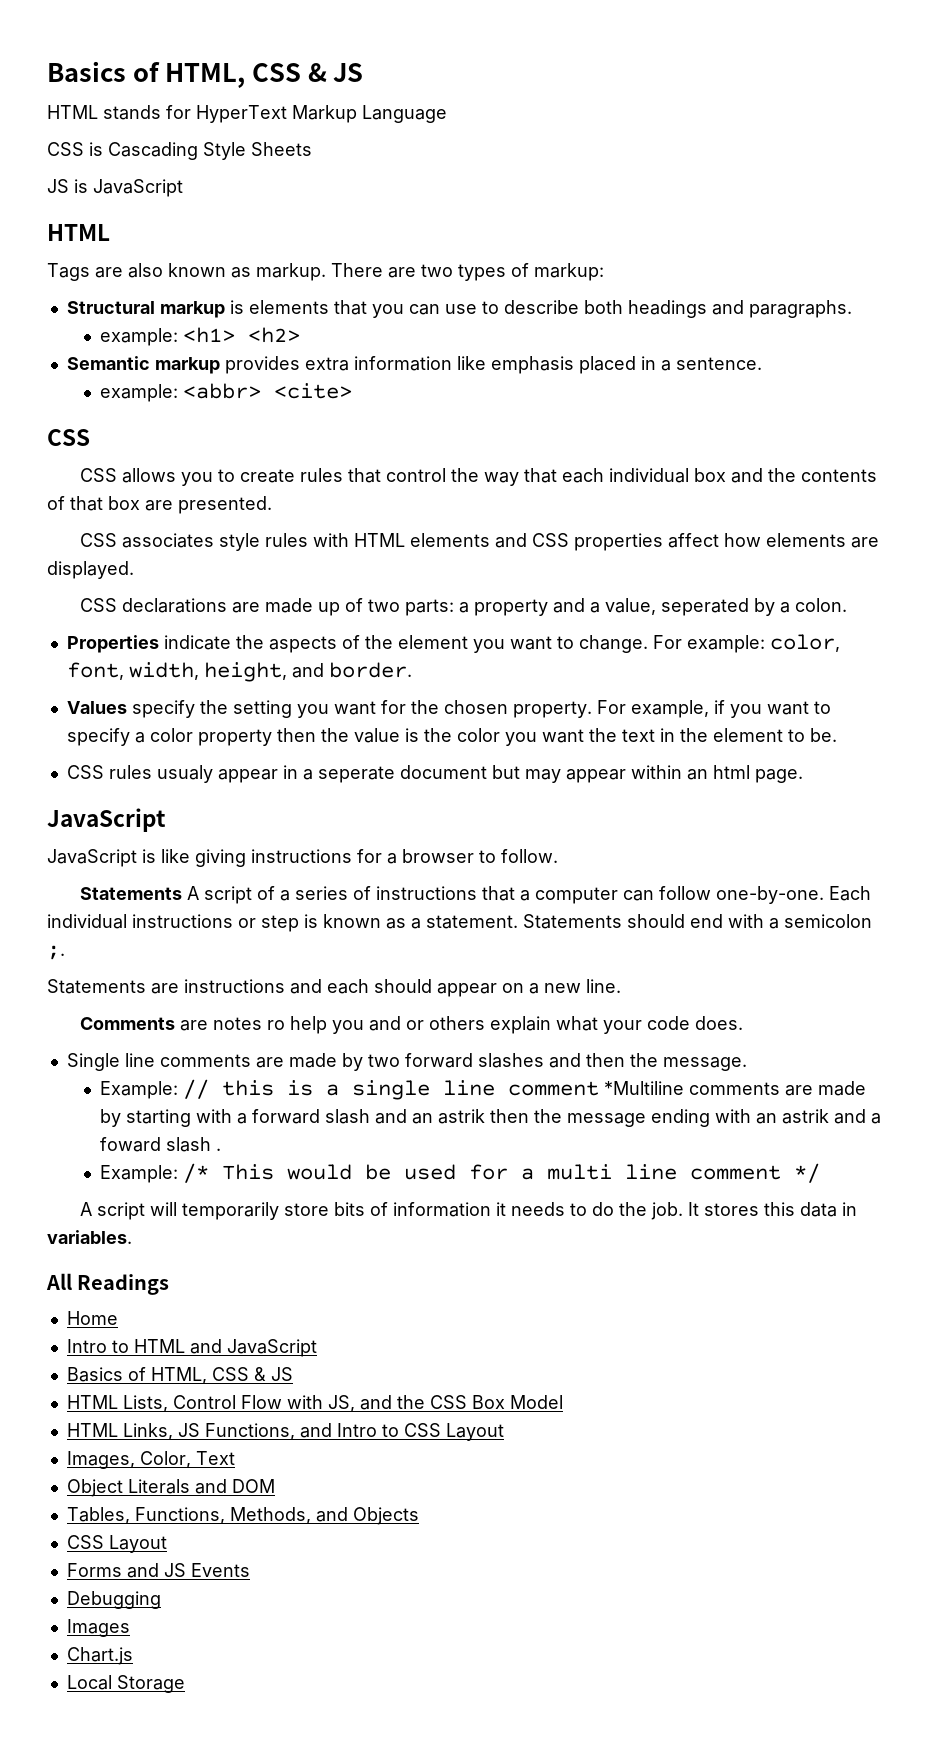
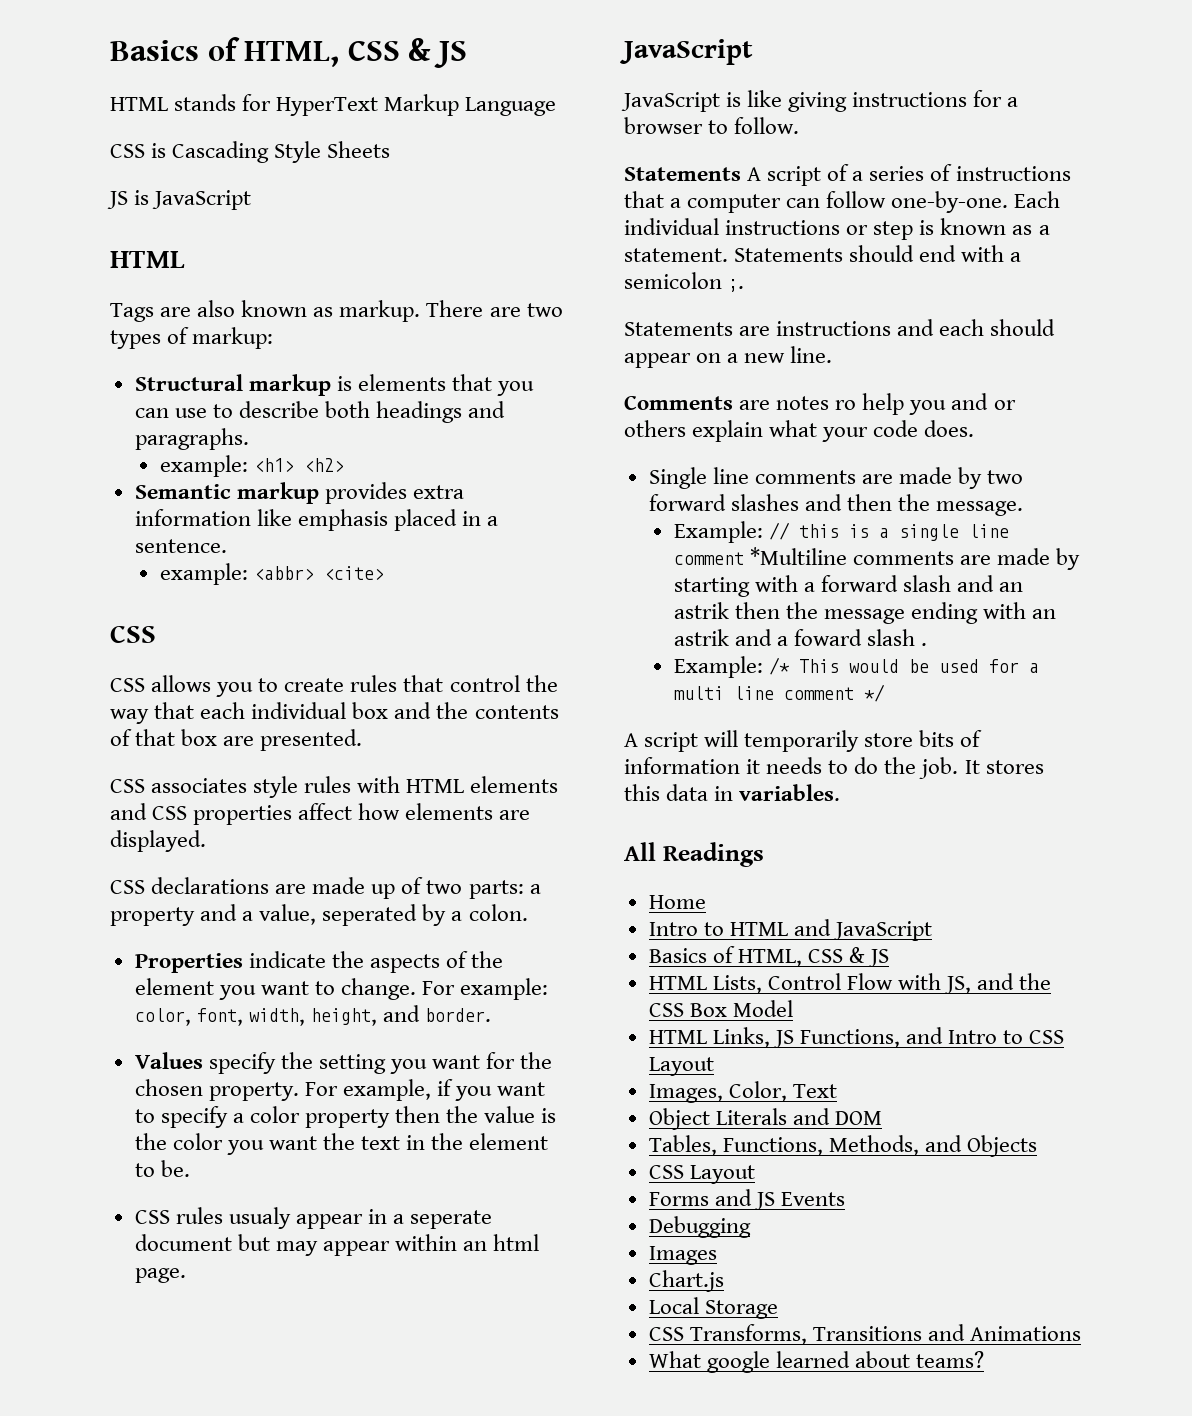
+ CSS Transforms, Transitions and Animations
+ What google learned about teams?

